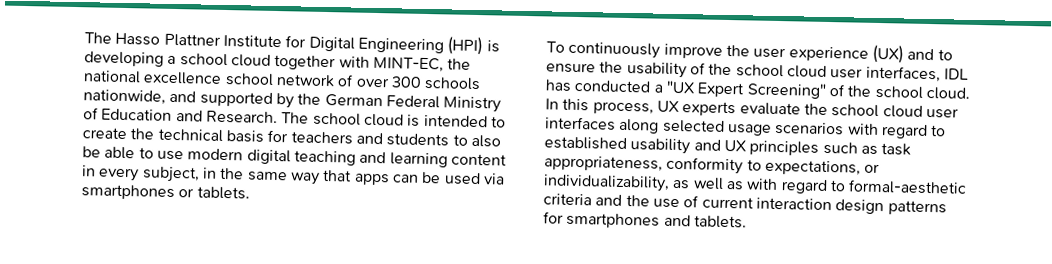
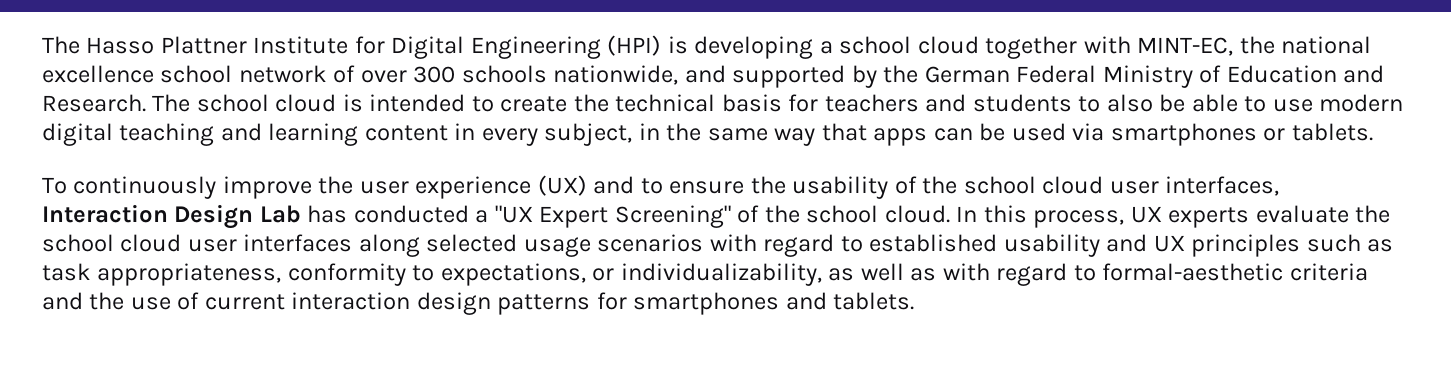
- To continuously improve the user experience (UX) and to ensure the usability of the school cloud user interfaces, IDL has conducted a "UX Expert Screening" of the school cloud.
+ To continuously improve the user experience (UX) and to ensure the usability of the school cloud user interfaces, Interaction Design Lab has conducted a "UX Expert Screening" of the school cloud.

